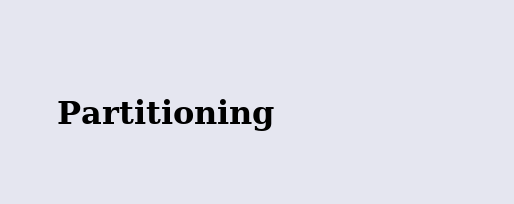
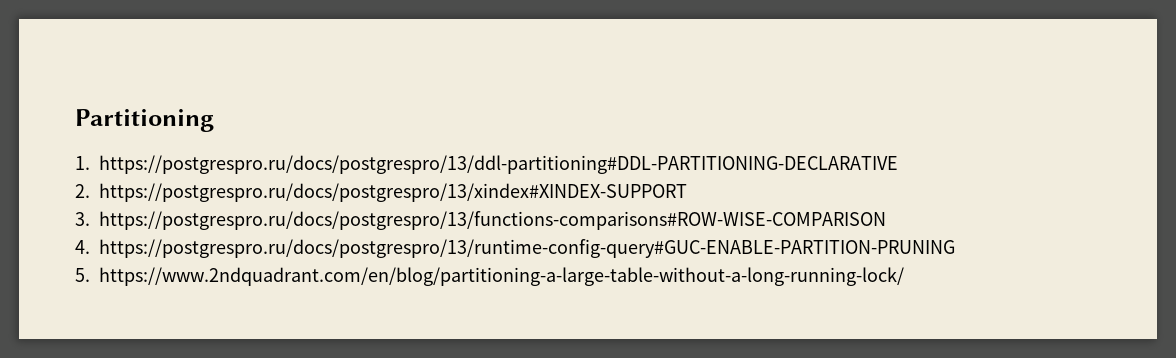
+ 1. https://postgrespro.ru/docs/postgrespro/13/ddl-partitioning#DDL-PARTITIONING-DECLARATIVE
+ 2. https://postgrespro.ru/docs/postgrespro/13/xindex#XINDEX-SUPPORT
+ 3. https://postgrespro.ru/docs/postgrespro/13/functions-comparisons#ROW-WISE-COMPARISON
+ 4. https://postgrespro.ru/docs/postgrespro/13/runtime-config-query#GUC-ENABLE-PARTITION-PRUNING
+ 5. https://www.2ndquadrant.com/en/blog/partitioning-a-large-table-without-a-long-running-lock/

